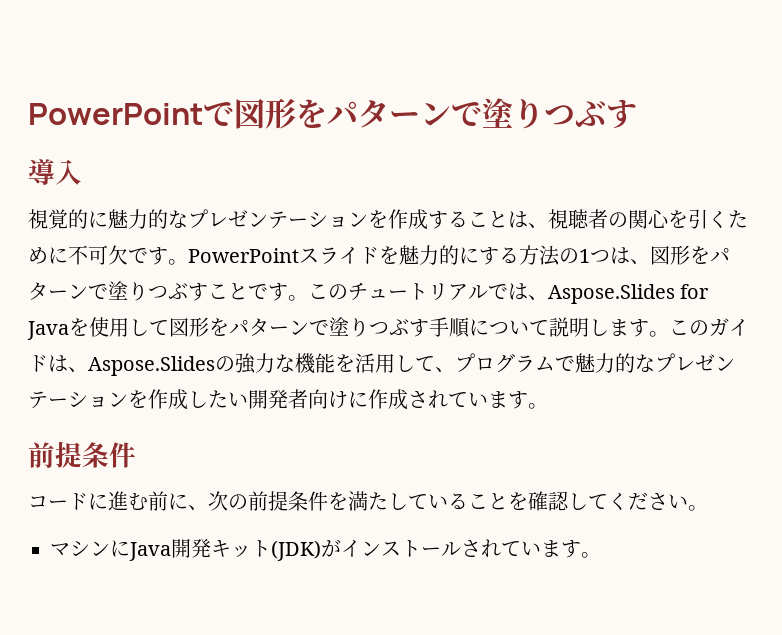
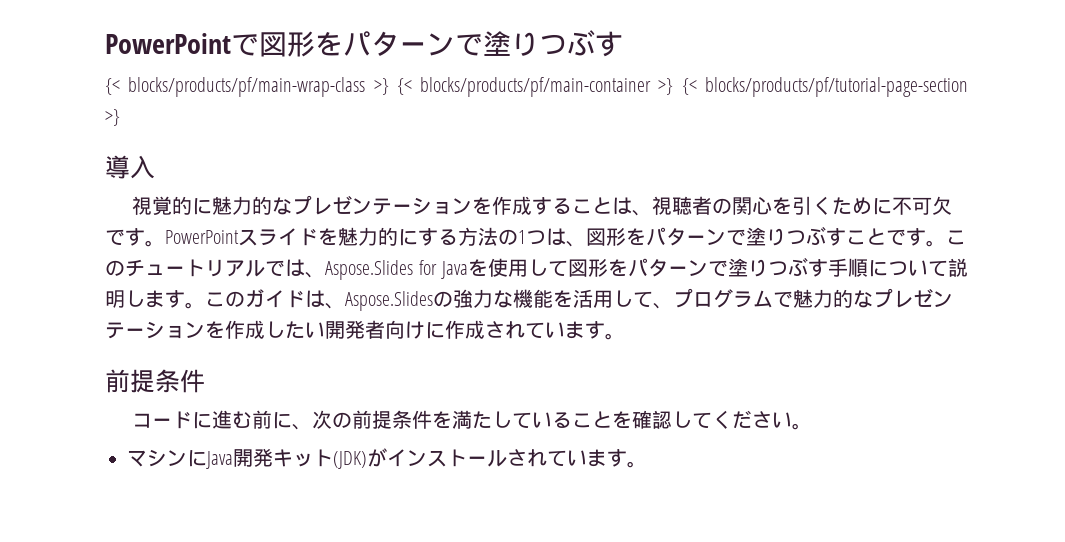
+ {< blocks/products/pf/main-wrap-class >} {< blocks/products/pf/main-container >} {< blocks/products/pf/tutorial-page-section >}

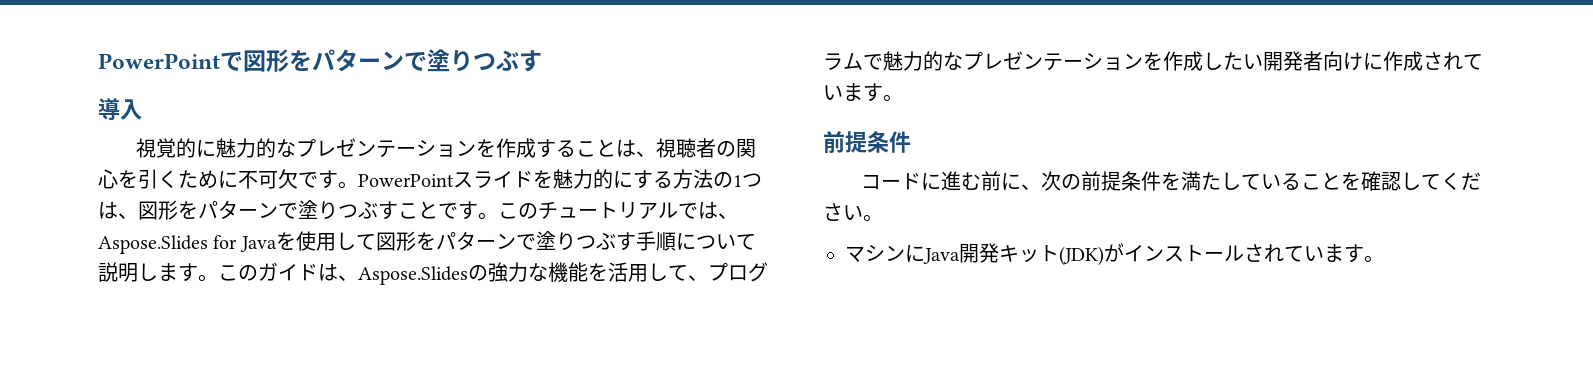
- {< blocks/products/pf/main-wrap-class >} {< blocks/products/pf/main-container >} {< blocks/products/pf/tutorial-page-section >}

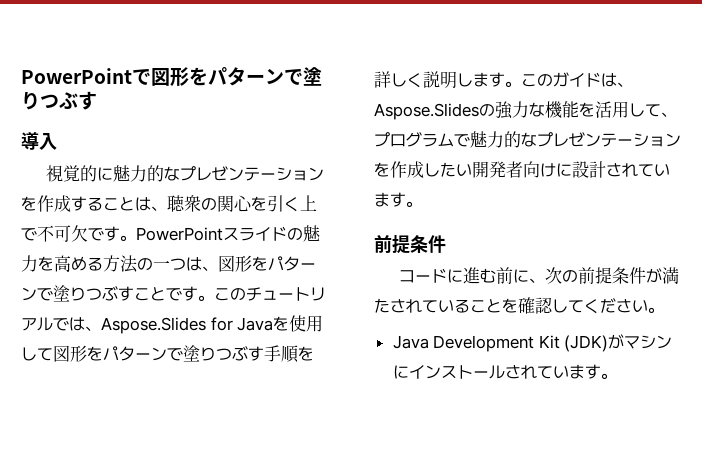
- 視覚的に魅力的なプレゼンテーションを作成することは、視聴者の関心を引くために不可欠です。
+ 視覚的に魅力的なプレゼンテーションを作成することは、聴衆の関心を引く上で不可欠です。
- PowerPointスライドを魅力的にする方法の1つは、図形をパターンで塗りつぶすことです。
+ PowerPointスライドの魅力を高める方法の一つは、図形をパターンで塗りつぶすことです。
- このチュートリアルでは、Aspose.Slides for Javaを使用して図形をパターンで塗りつぶす手順について説明します。
+ このチュートリアルでは、Aspose.Slides for Javaを使用して図形をパターンで塗りつぶす手順を詳しく説明します。
- このガイドは、Aspose.Slidesの強力な機能を活用して、プログラムで魅力的なプレゼンテーションを作成したい開発者向けに作成されています。
+ このガイドは、Aspose.Slidesの強力な機能を活用して、プログラムで魅力的なプレゼンテーションを作成したい開発者向けに設計されています。
- コードに進む前に、次の前提条件を満たしていることを確認してください。
+ コードに進む前に、次の前提条件が満たされていることを確認してください。
- マシンにJava開発キット(JDK)がインストールされています。
+ Java Development Kit (JDK)がマシンにインストールされています。

